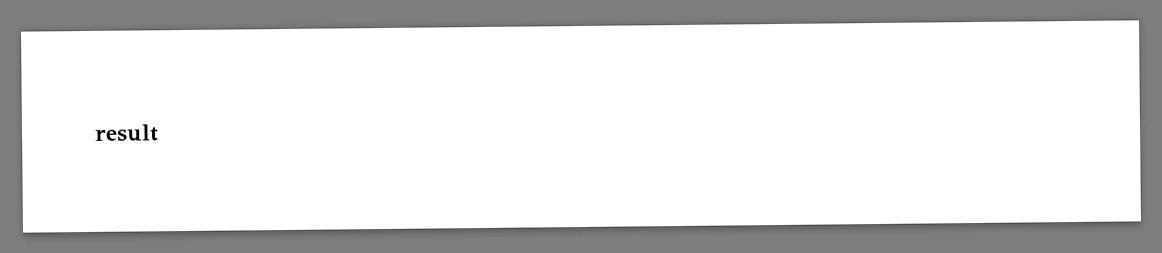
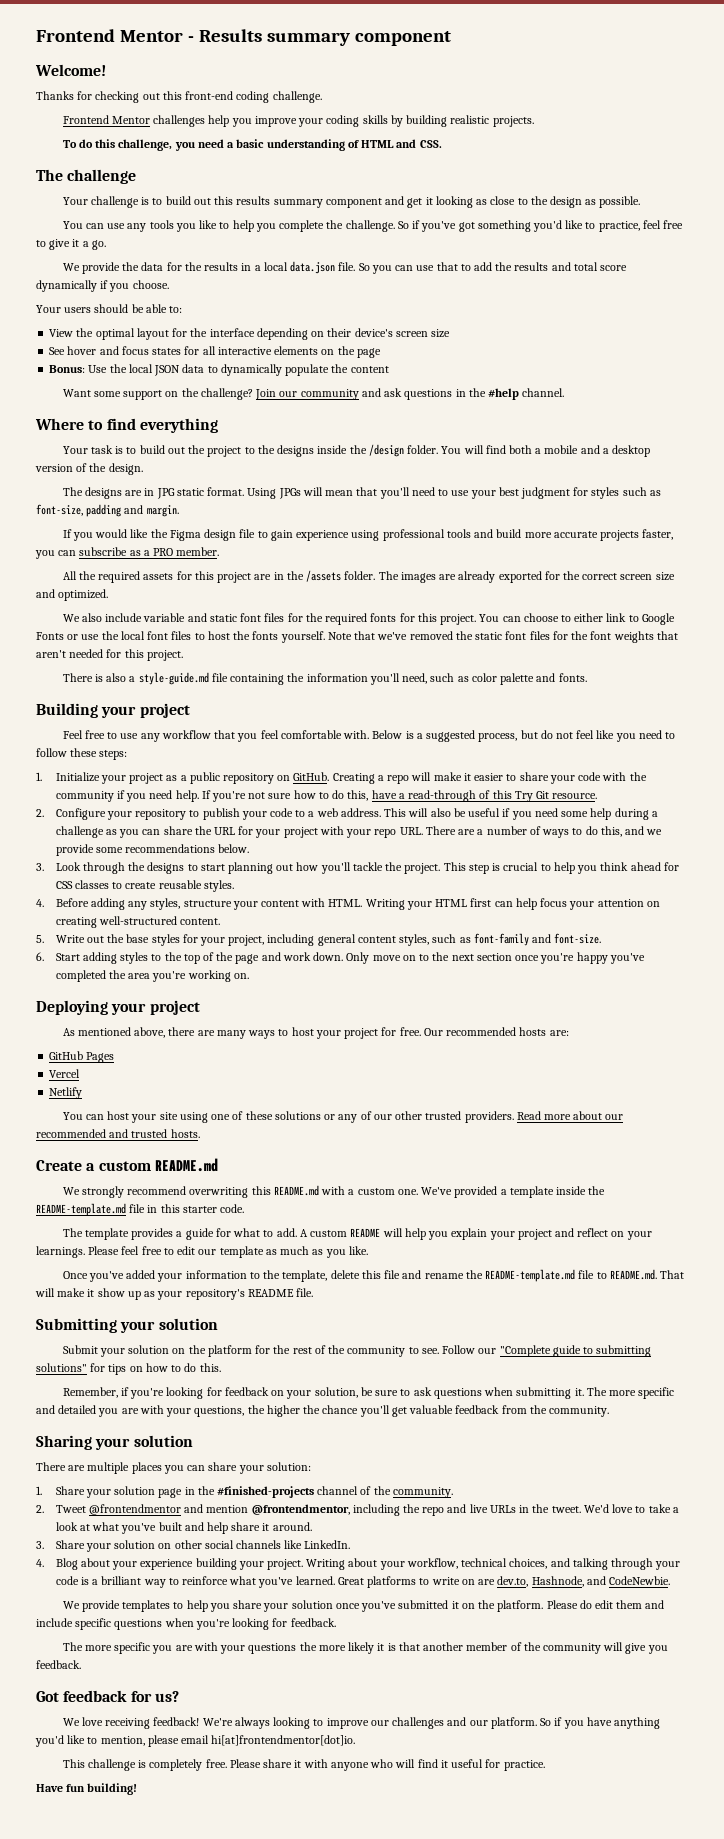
- result
+ Frontend Mentor - Results summary component
+ Welcome!
+ Thanks for checking out this front-end coding challenge.
+ Frontend Mentor challenges help you improve your coding skills by building realistic projects.
+ To do this challenge, you need a basic understanding of HTML and CSS.
+ The challenge
+ Your challenge is to build out this results summary component and get it looking as close to the design as possible.
+ You can use any tools you like to help you complete the challenge. So if you've got something you'd like to practice, feel free to give it a go.
+ We provide the data for the results in a local data.json file. So you can use that to add the results and total score dynamically if you choose.
+ Your users should be able to:
+ View the optimal layout for the interface depending on their device's screen size
+ See hover and focus states for all interactive elements on the page
+ Bonus: Use the local JSON data to dynamically populate the content
+ Want some support on the challenge? Join our community and ask questions in the #help channel.
+ Where to find everything
+ Your task is to build out the project to the designs inside the /design folder. You will find both a mobile and a desktop version of the design.
+ The designs are in JPG static format. Using JPGs will mean that you'll need to use your best judgment for styles such as font-size, padding and margin.
+ If you would like the Figma design file to gain experience using professional tools and build more accurate projects faster, you can subscribe as a PRO member.
+ All the required assets for this project are in the /assets folder. The images are already exported for the correct screen size and optimized.
+ We also include variable and static font files for the required fonts for this project. You can choose to either link to Google Fonts or use the local font files to host the fonts yourself. Note that we've removed the static font files for the font weights that aren't needed for this project.
+ There is also a style-guide.md file containing the information you'll need, such as color palette and fonts.
+ Building your project
+ Feel free to use any workflow that you feel comfortable with. Below is a suggested process, but do not feel like you need to follow these steps:
+ 1. Initialize your project as a public repository on GitHub. Creating a repo will make it easier to share your code with the community if you need help. If you're not sure how to do this, have a read-through of this Try Git resource.
+ 2. Configure your repository to publish your code to a web address. This will also be useful if you need some help during a challenge as you can share the URL for your project with your repo URL. There are a number of ways to do this, and we provide some recommendations below.
+ 3. Look through the designs to start planning out how you'll tackle the project. This step is crucial to help you think ahead for CSS classes to create reusable styles.
+ 4. Before adding any styles, structure your content with HTML. Writing your HTML first can help focus your attention on creating well-structured content.
+ 5. Write out the base styles for your project, including general content styles, such as font-family and font-size.
+ 6. Start adding styles to the top of the page and work down. Only move on to the next section once you're happy you've completed the area you're working on.
+ Deploying your project
+ As mentioned above, there are many ways to host your project for free. Our recommended hosts are:
+ GitHub Pages
+ Vercel
+ Netlify
+ You can host your site using one of these solutions or any of our other trusted providers. Read more about our recommended and trusted hosts.
+ Create a custom README.md
+ We strongly recommend overwriting this README.md with a custom one. We've provided a template inside the README-template.md file in this starter code.
+ The template provides a guide for what to add. A custom README will help you explain your project and reflect on your learnings. Please feel free to edit our template as much as you like.
+ Once you've added your information to the template, delete this file and rename the README-template.md file to README.md. That will make it show up as your repository's README file.
+ Submitting your solution
+ Submit your solution on the platform for the rest of the community to see. Follow our "Complete guide to submitting solutions" for tips on how to do this.
+ Remember, if you're looking for feedback on your solution, be sure to ask questions when submitting it. The more specific and detailed you are with your questions, the higher the chance you'll get valuable feedback from the community.
+ Sharing your solution
+ There are multiple places you can share your solution:
+ 1. Share your solution page in the #finished-projects channel of the community.
+ 2. Tweet @frontendmentor and mention @frontendmentor, including the repo and live URLs in the tweet. We'd love to take a look at what you've built and help share it around.
+ 3. Share your solution on other social channels like LinkedIn.
+ 4. Blog about your experience building your project. Writing about your workflow, technical choices, and talking through your code is a brilliant way to reinforce what you've learned. Great platforms to write on are dev.to, Hashnode, and CodeNewbie.
+ We provide templates to help you share your solution once you've submitted it on the platform. Please do edit them and include specific questions when you're looking for feedback.
+ The more specific you are with your questions the more likely it is that another member of the community will give you feedback.
+ Got feedback for us?
+ We love receiving feedback! We're always looking to improve our challenges and our platform. So if you have anything you'd like to mention, please email hi[at]frontendmentor[dot]io.
+ This challenge is completely free. Please share it with anyone who will find it useful for practice.
+ Have fun building!

